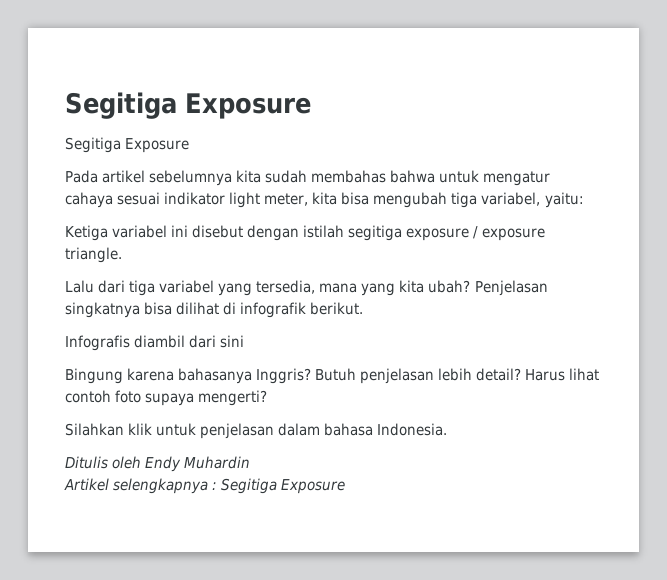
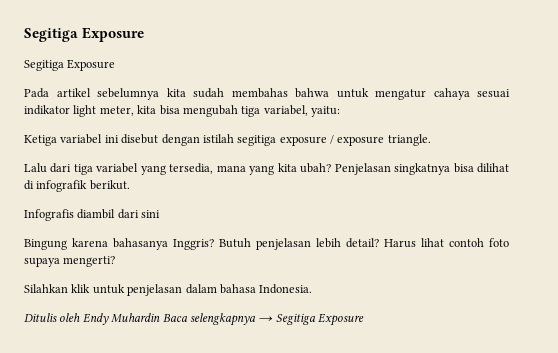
- Ditulis oleh Endy Muhardin
- Artikel selengkapnya : Segitiga Exposure
+ Ditulis oleh Endy Muhardin Baca selengkapnya → Segitiga Exposure

